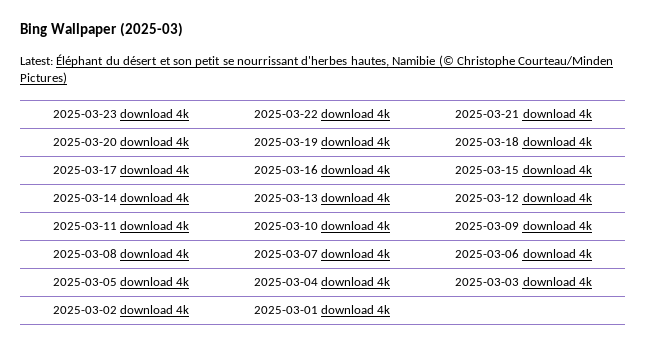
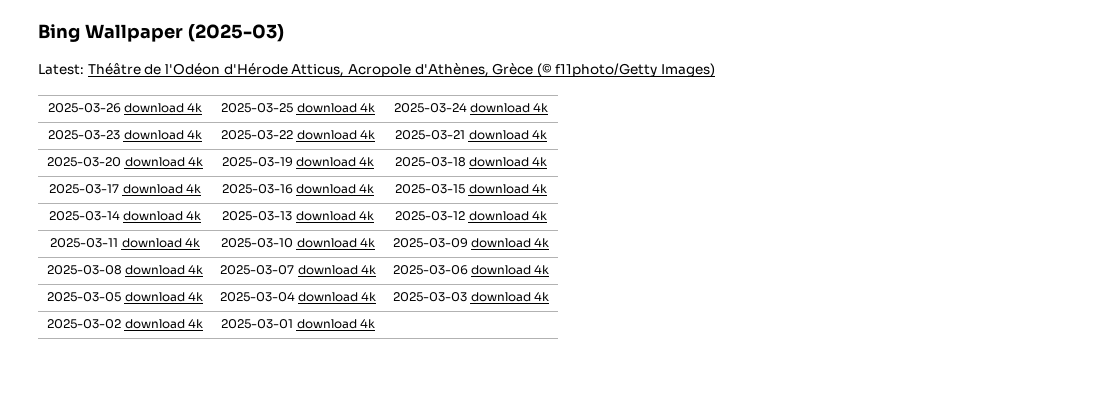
- Latest: Éléphant du désert et son petit se nourrissant d'herbes hautes, Namibie (© Christophe Courteau/Minden Pictures)
+ Latest: Théâtre de l'Odéon d'Hérode Atticus, Acropole d'Athènes, Grèce (© f11photo/Getty Images)
+ 2025-03-26 download 4k | 2025-03-25 download 4k | 2025-03-24 download 4k

